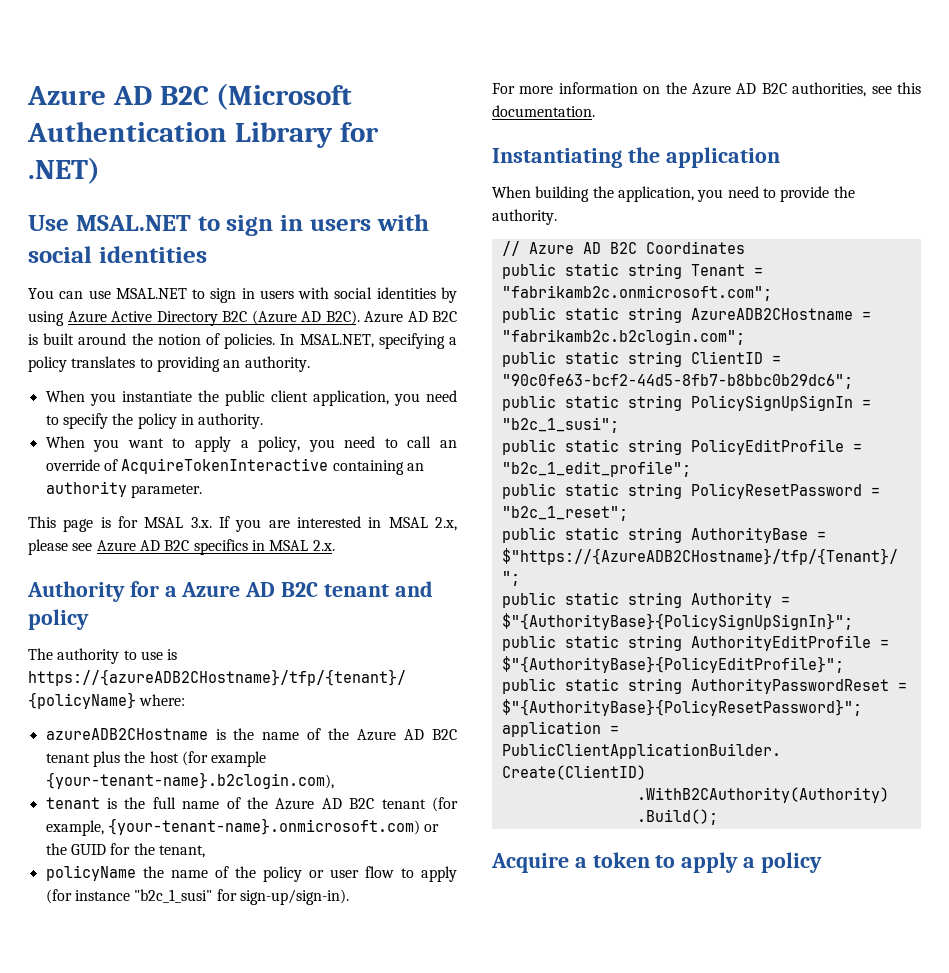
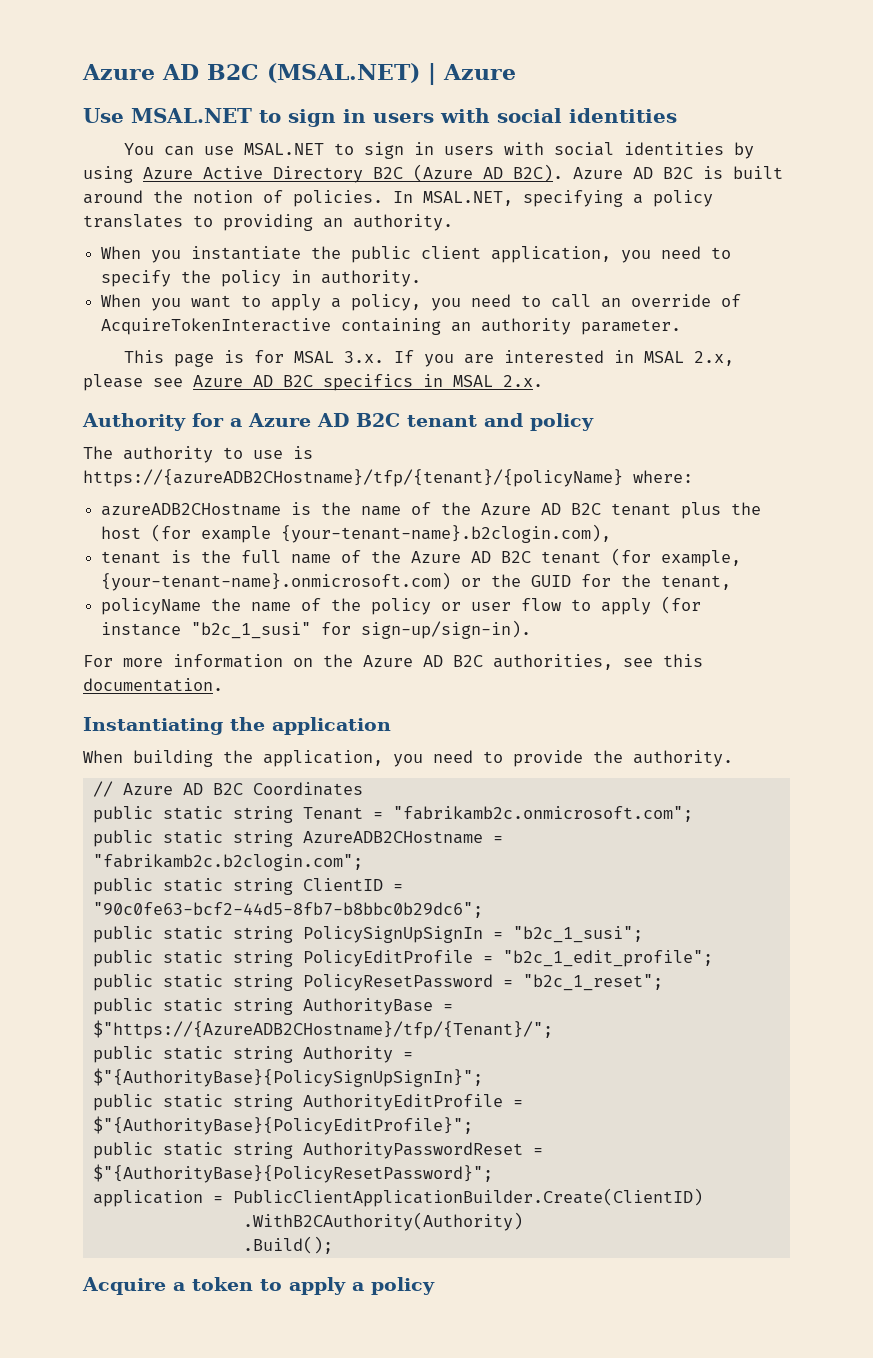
- Azure AD B2C (Microsoft Authentication Library for .NET)
+ Azure AD B2C (MSAL.NET) | Azure

